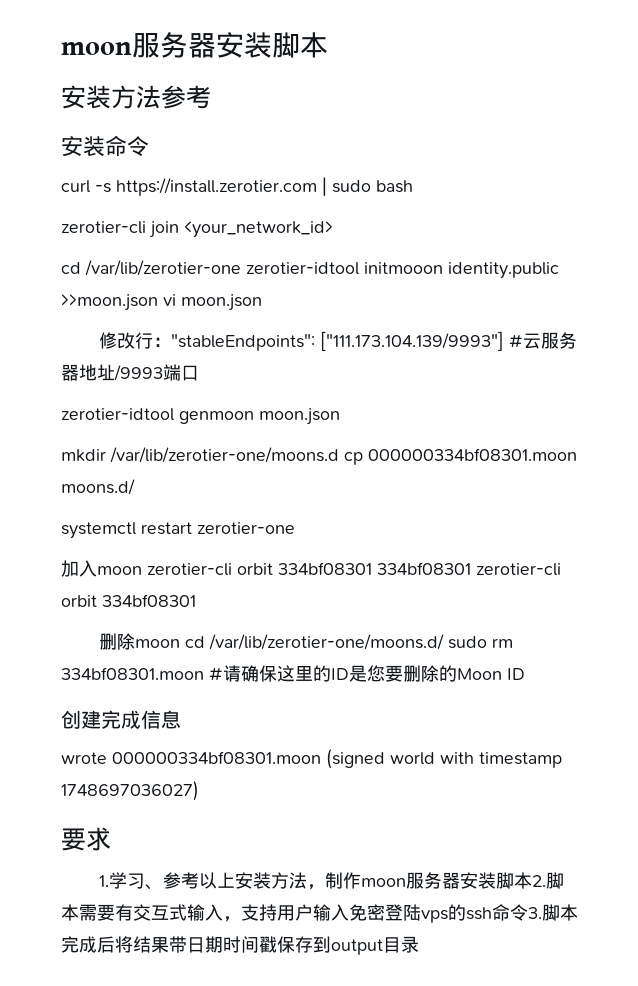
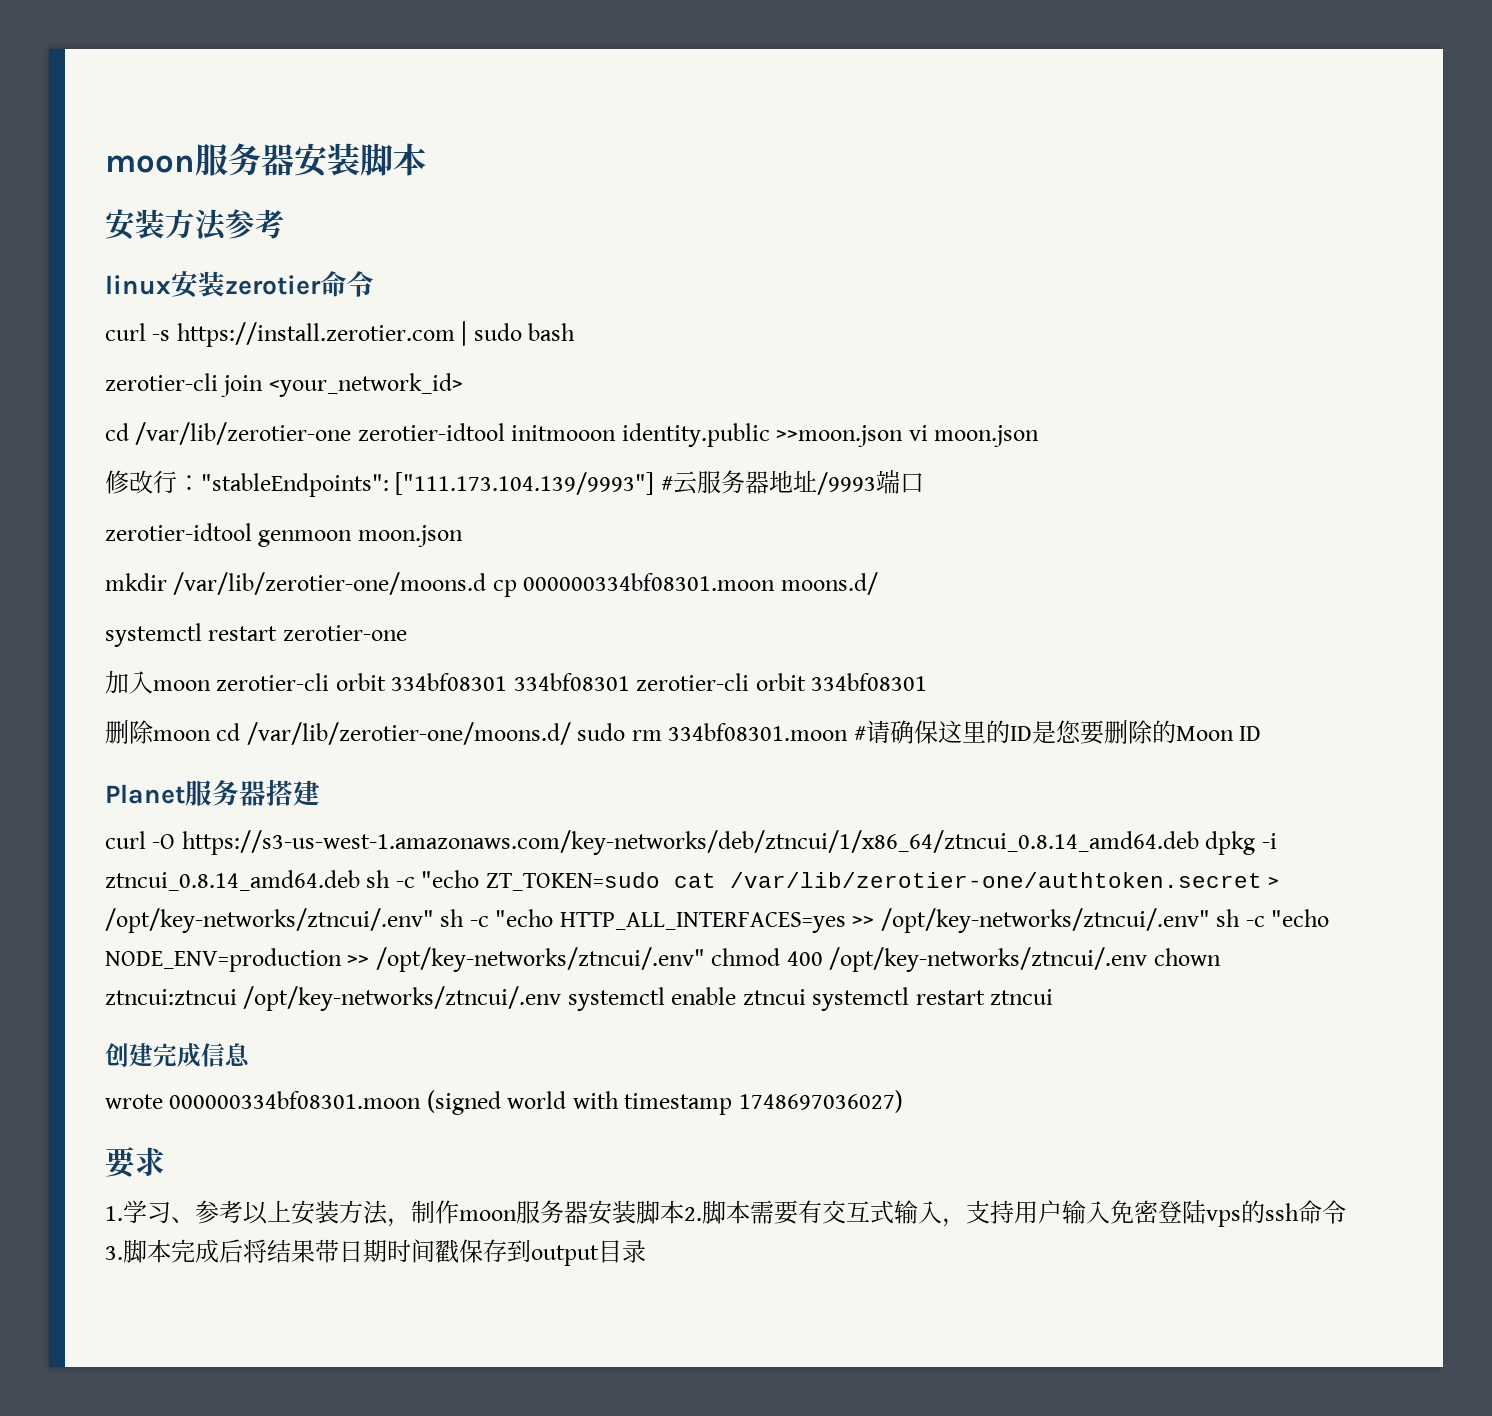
- 安装命令
+ linux安装zerotier命令
+ Planet服务器搭建
+ curl -O https://s3-us-west-1.amazonaws.com/key-networks/deb/ztncui/1/x86_64/ztncui_0.8.14_amd64.deb dpkg -i ztncui_0.8.14_amd64.deb sh -c "echo ZT_TOKEN=sudo cat /var/lib/zerotier-one/authtoken.secret > /opt/key-networks/ztncui/.env" sh -c "echo HTTP_ALL_INTERFACES=yes >> /opt/key-networks/ztncui/.env" sh -c "echo NODE_ENV=production >> /opt/key-networks/ztncui/.env" chmod 400 /opt/key-networks/ztncui/.env chown ztncui:ztncui /opt/key-networks/ztncui/.env systemctl enable ztncui systemctl restart ztncui

